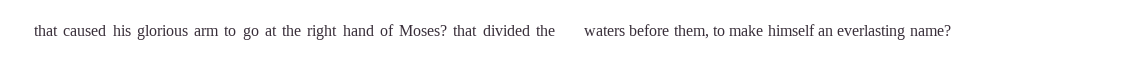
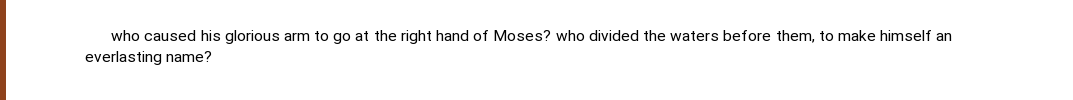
- that caused his glorious arm to go at the right hand of Moses? that divided the waters before them, to make himself an everlasting name?
+ who caused his glorious arm to go at the right hand of Moses? who divided the waters before them, to make himself an everlasting name?

